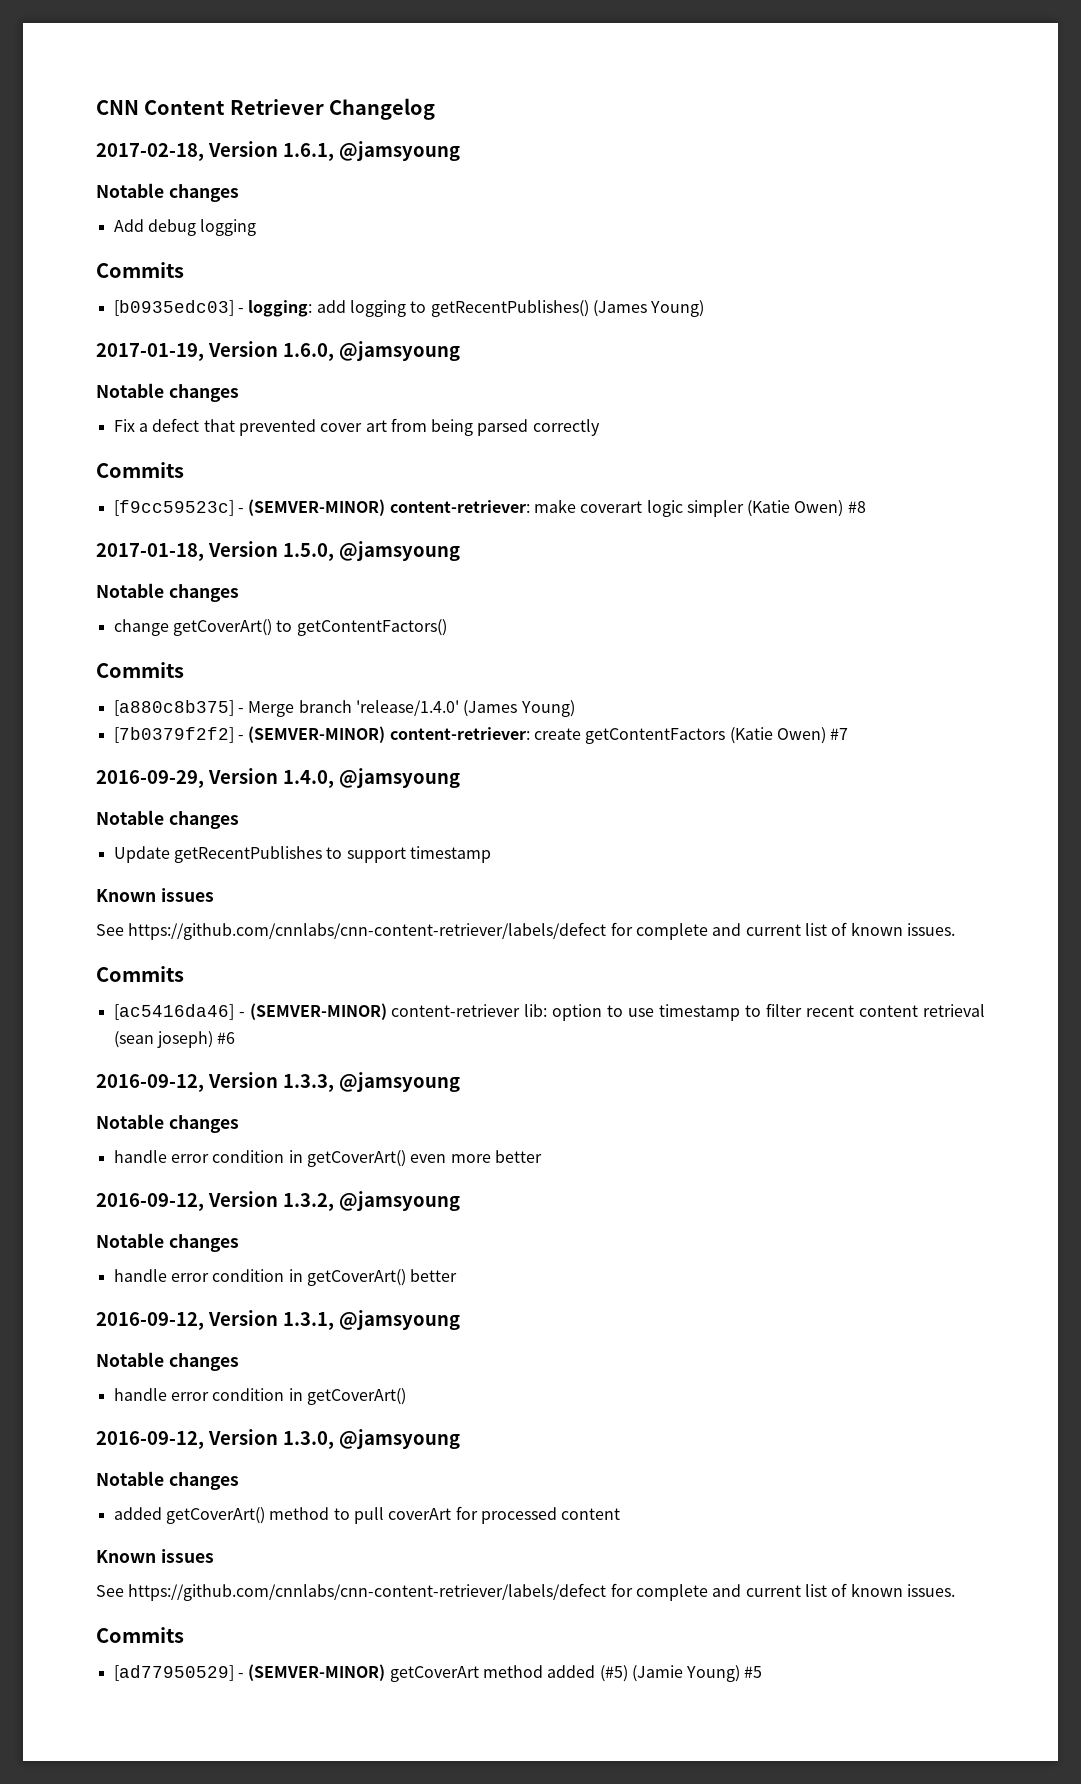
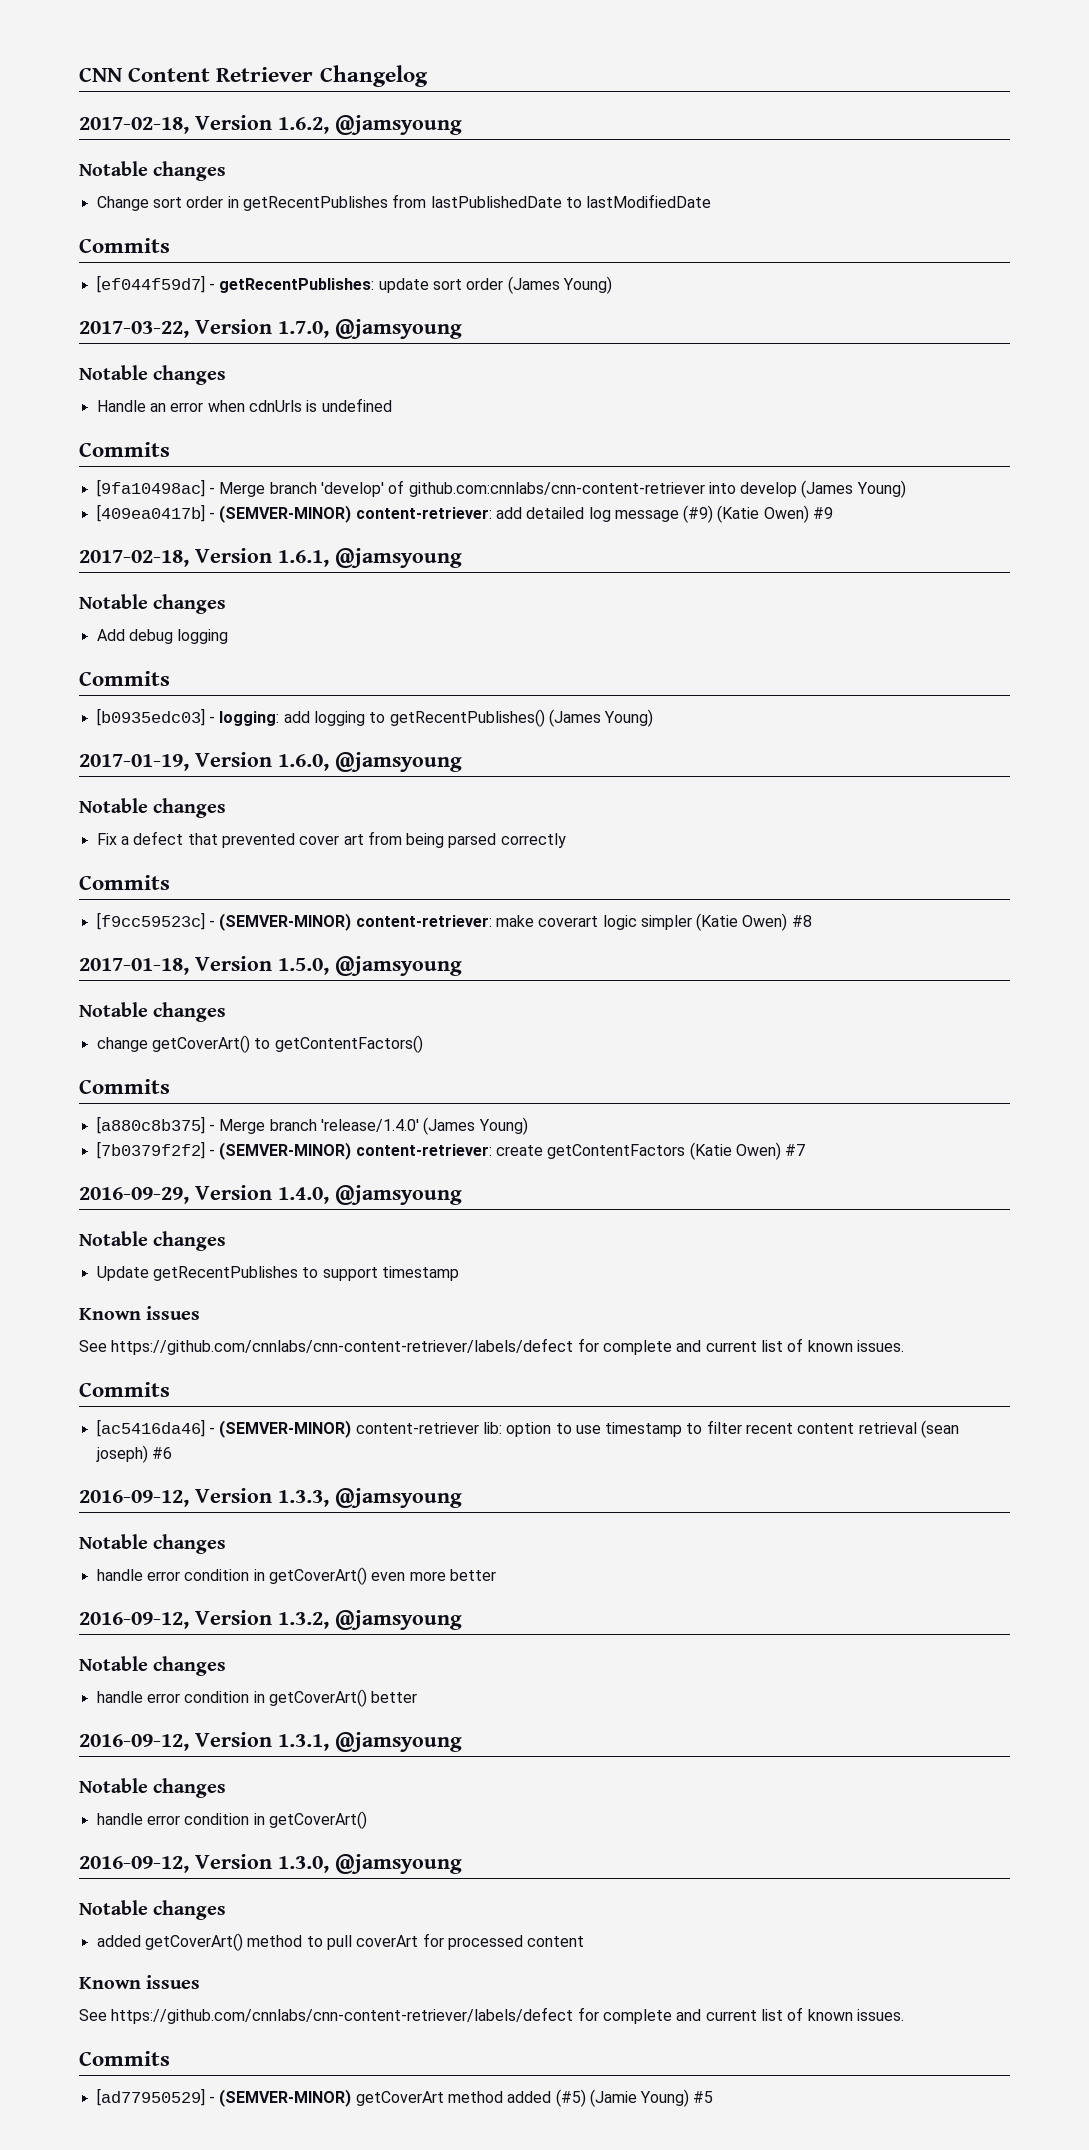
+ 2017-02-18, Version 1.6.2, @jamsyoung
+ Notable changes
+ Change sort order in getRecentPublishes from lastPublishedDate to lastModifiedDate
+ Commits
+ [ef044f59d7] - getRecentPublishes: update sort order (James Young)
+ 2017-03-22, Version 1.7.0, @jamsyoung
+ Notable changes
+ Handle an error when cdnUrls is undefined
+ Commits
+ [9fa10498ac] - Merge branch 'develop' of github.com:cnnlabs/cnn-content-retriever into develop (James Young)
+ [409ea0417b] - (SEMVER-MINOR) content-retriever: add detailed log message (#9) (Katie Owen) #9

